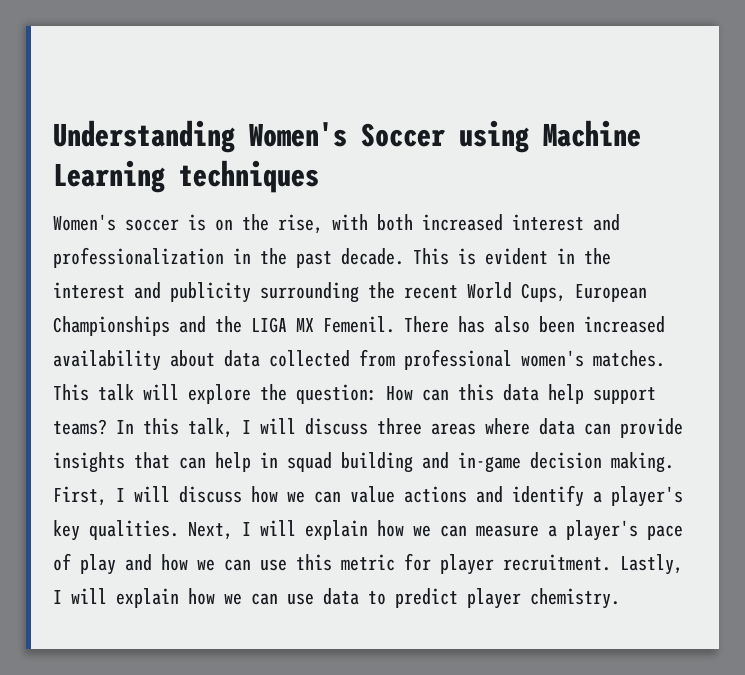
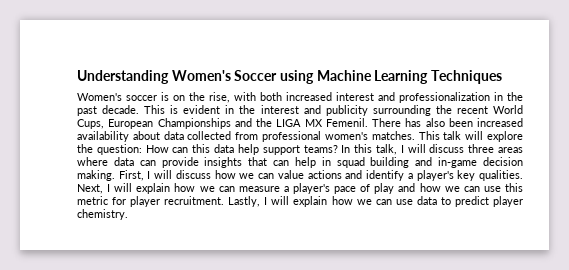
- Understanding Women's Soccer using Machine Learning techniques
+ Understanding Women's Soccer using Machine Learning Techniques

